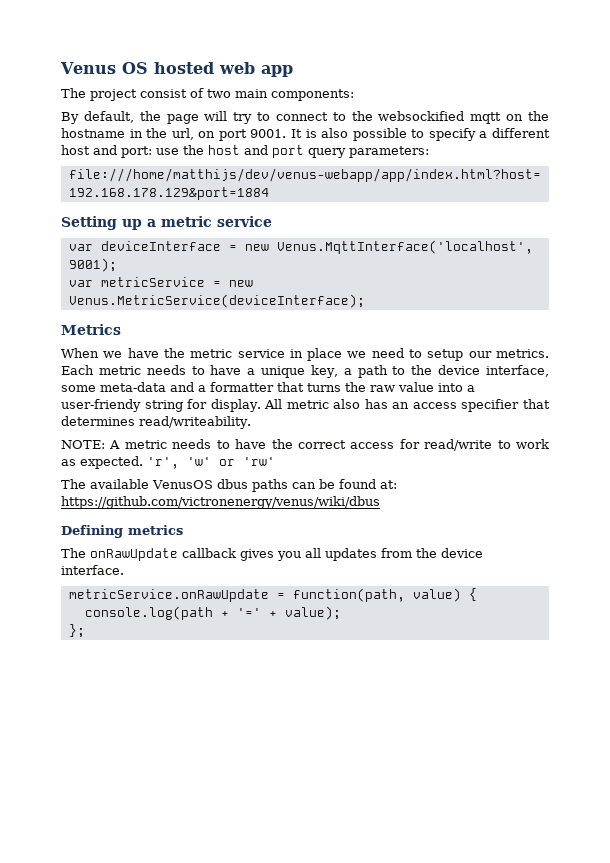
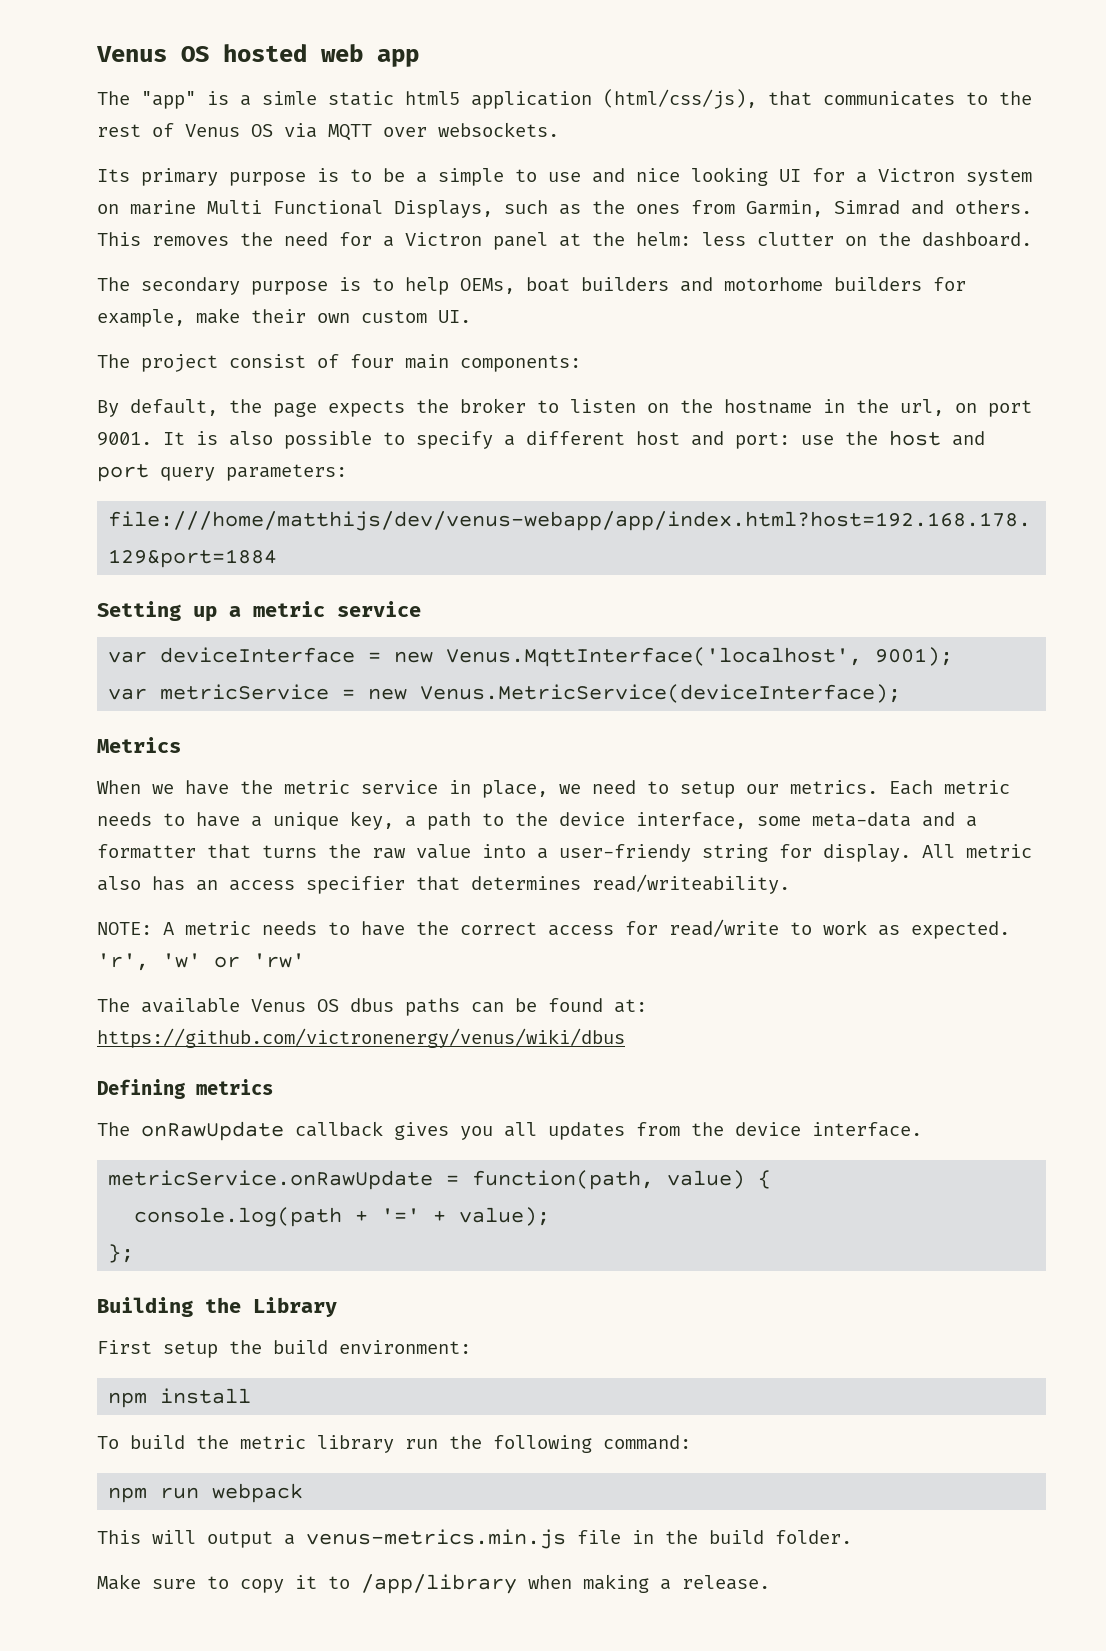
+ The "app" is a simle static html5 application (html/css/js), that communicates to the rest of Venus OS via MQTT over websockets.
+ Its primary purpose is to be a simple to use and nice looking UI for a Victron system on marine Multi Functional Displays, such as the ones from Garmin, Simrad and others. This removes the need for a Victron panel at the helm: less clutter on the dashboard.
+ The secondary purpose is to help OEMs, boat builders and motorhome builders for example, make their own custom UI.
- The project consist of two main components:
+ The project consist of four main components:
- By default, the page will try to connect to the websockified mqtt on the hostname in the url, on port 9001.
+ By default, the page expects the broker to listen on the hostname in the url, on port 9001.
- When we have the metric service in place we need to setup our metrics.
+ When we have the metric service in place, we need to setup our metrics.
- The available VenusOS dbus paths can be found at: https://github.com/victronenergy/venus/wiki/dbus
+ The available Venus OS dbus paths can be found at: https://github.com/victronenergy/venus/wiki/dbus
+ Building the Library
+ First setup the build environment:
+ npm install
+ To build the metric library run the following command:
+ npm run webpack
+ This will output a venus-metrics.min.js file in the build folder.
+ Make sure to copy it to /app/library when making a release.

